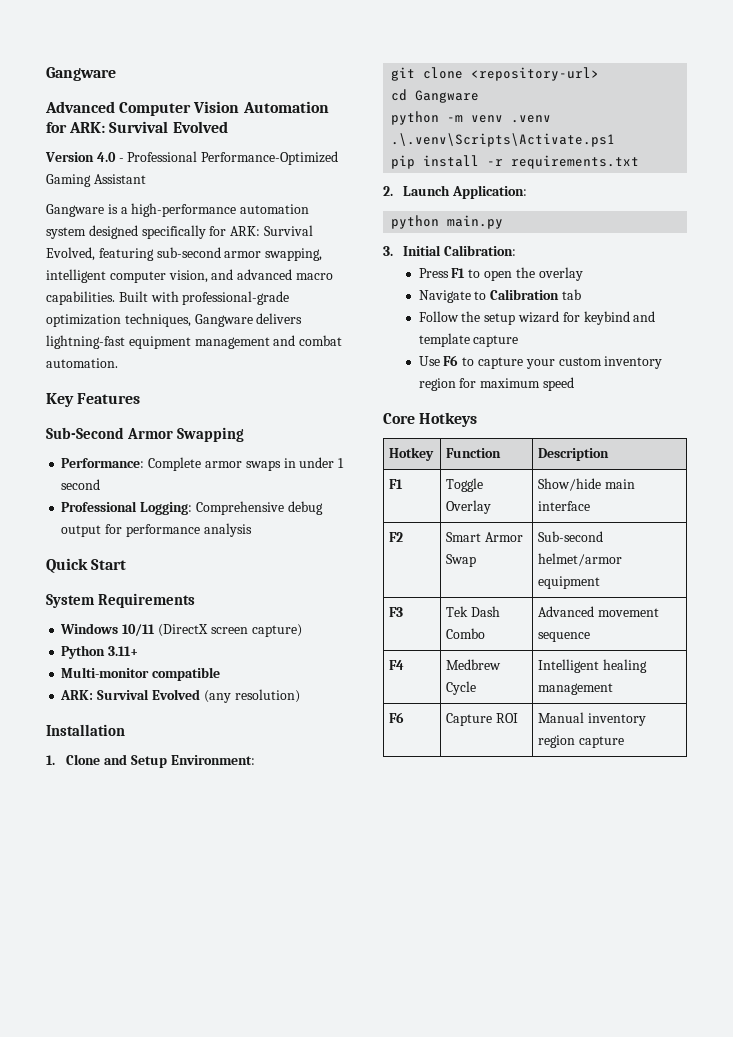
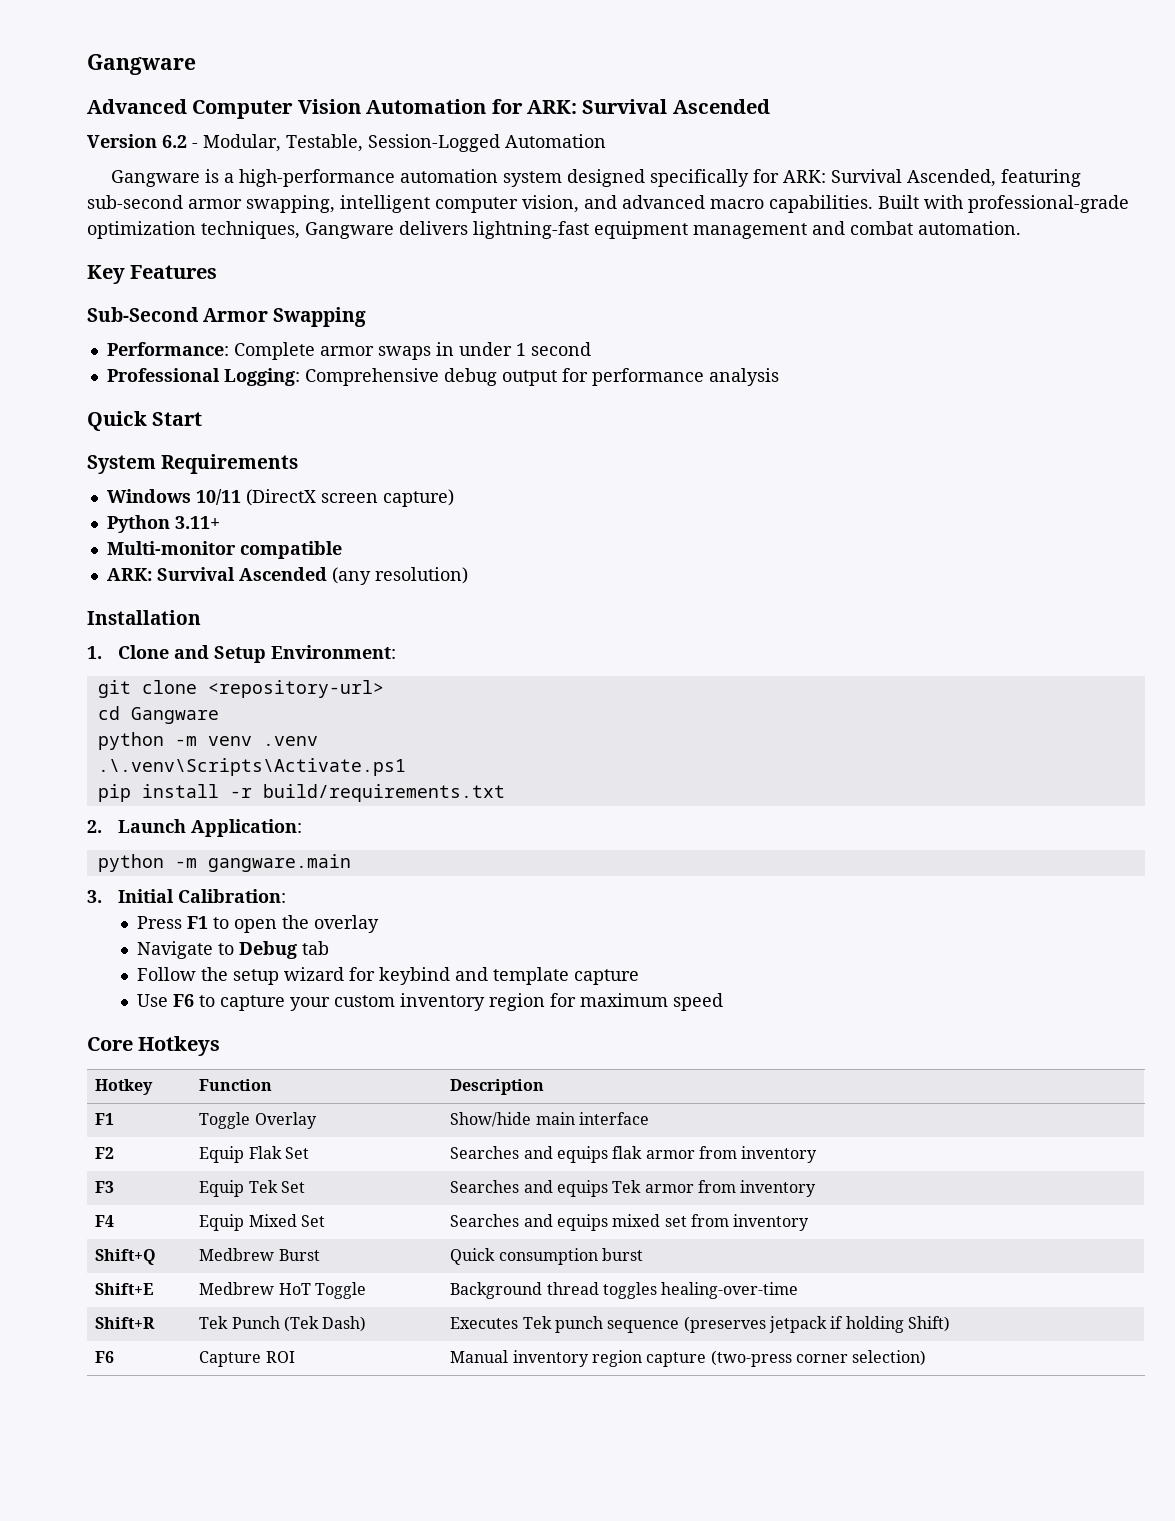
- Advanced Computer Vision Automation for ARK: Survival Evolved
+ Advanced Computer Vision Automation for ARK: Survival Ascended
- Version 4.0 - Professional Performance-Optimized Gaming Assistant
+ Version 6.2 - Modular, Testable, Session-Logged Automation
- Gangware is a high-performance automation system designed specifically for ARK: Survival Evolved, featuring sub-second armor swapping, intelligent computer vision, and advanced macro capabilities.
+ Gangware is a high-performance automation system designed specifically for ARK: Survival Ascended, featuring sub-second armor swapping, intelligent computer vision, and advanced macro capabilities.
- ARK: Survival Evolved (any resolution)
+ ARK: Survival Ascended (any resolution)
- pip install -r requirements.txt
+ pip install -r build/requirements.txt
- python main.py
+ python -m gangware.main
- Navigate to Calibration tab
+ Navigate to Debug tab
- F2 | Smart Armor Swap | Sub-second helmet/armor equipment
- F3 | Tek Dash Combo | Advanced movement sequence
- F4 | Medbrew Cycle | Intelligent healing management
+ F2 | Equip Flak Set | Searches and equips flak armor from inventory
+ F3 | Equip Tek Set | Searches and equips Tek armor from inventory
+ F4 | Equip Mixed Set | Searches and equips mixed set from inventory
+ Shift+Q | Medbrew Burst | Quick consumption burst
+ Shift+E | Medbrew HoT Toggle | Background thread toggles healing-over-time
+ Shift+R | Tek Punch (Tek Dash) | Executes Tek punch sequence (preserves jetpack if holding Shift)
- F6 | Capture ROI | Manual inventory region capture
+ F6 | Capture ROI | Manual inventory region capture (two-press corner selection)

